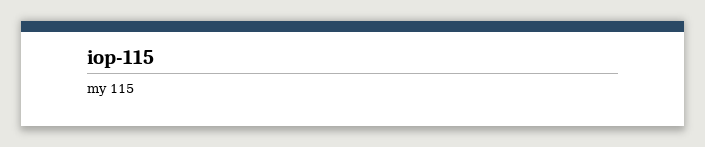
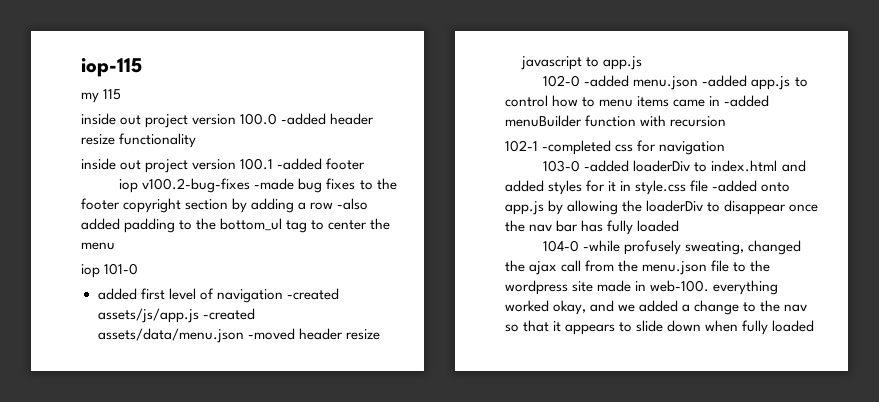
+ inside out project version 100.0 -added header resize functionality
+ inside out project version 100.1 -added footer
+ iop v100.2-bug-fixes -made bug fixes to the footer copyright section by adding a row -also added padding to the bottom_ul tag to center the menu
+ iop 101-0
+ added first level of navigation -created assets/js/app.js -created assets/data/menu.json -moved header resize javascript to app.js
+ 102-0 -added menu.json -added app.js to control how to menu items came in -added menuBuilder function with recursion
+ 102-1 -completed css for navigation
+ 103-0 -added loaderDiv to index.html and added styles for it in style.css file -added onto app.js by allowing the loaderDiv to disappear once the nav bar has fully loaded
+ 104-0 -while profusely sweating, changed the ajax call from the menu.json file to the wordpress site made in web-100. everything worked okay, and we added a change to the nav so that it appears to slide down when fully loaded

